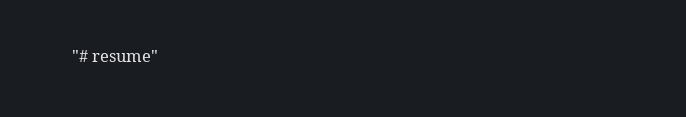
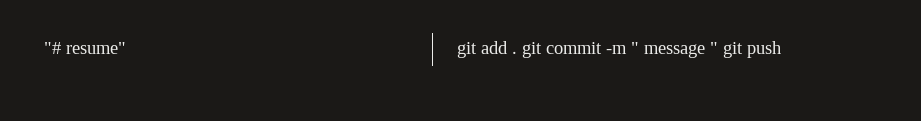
+ git add . git commit -m " message " git push

